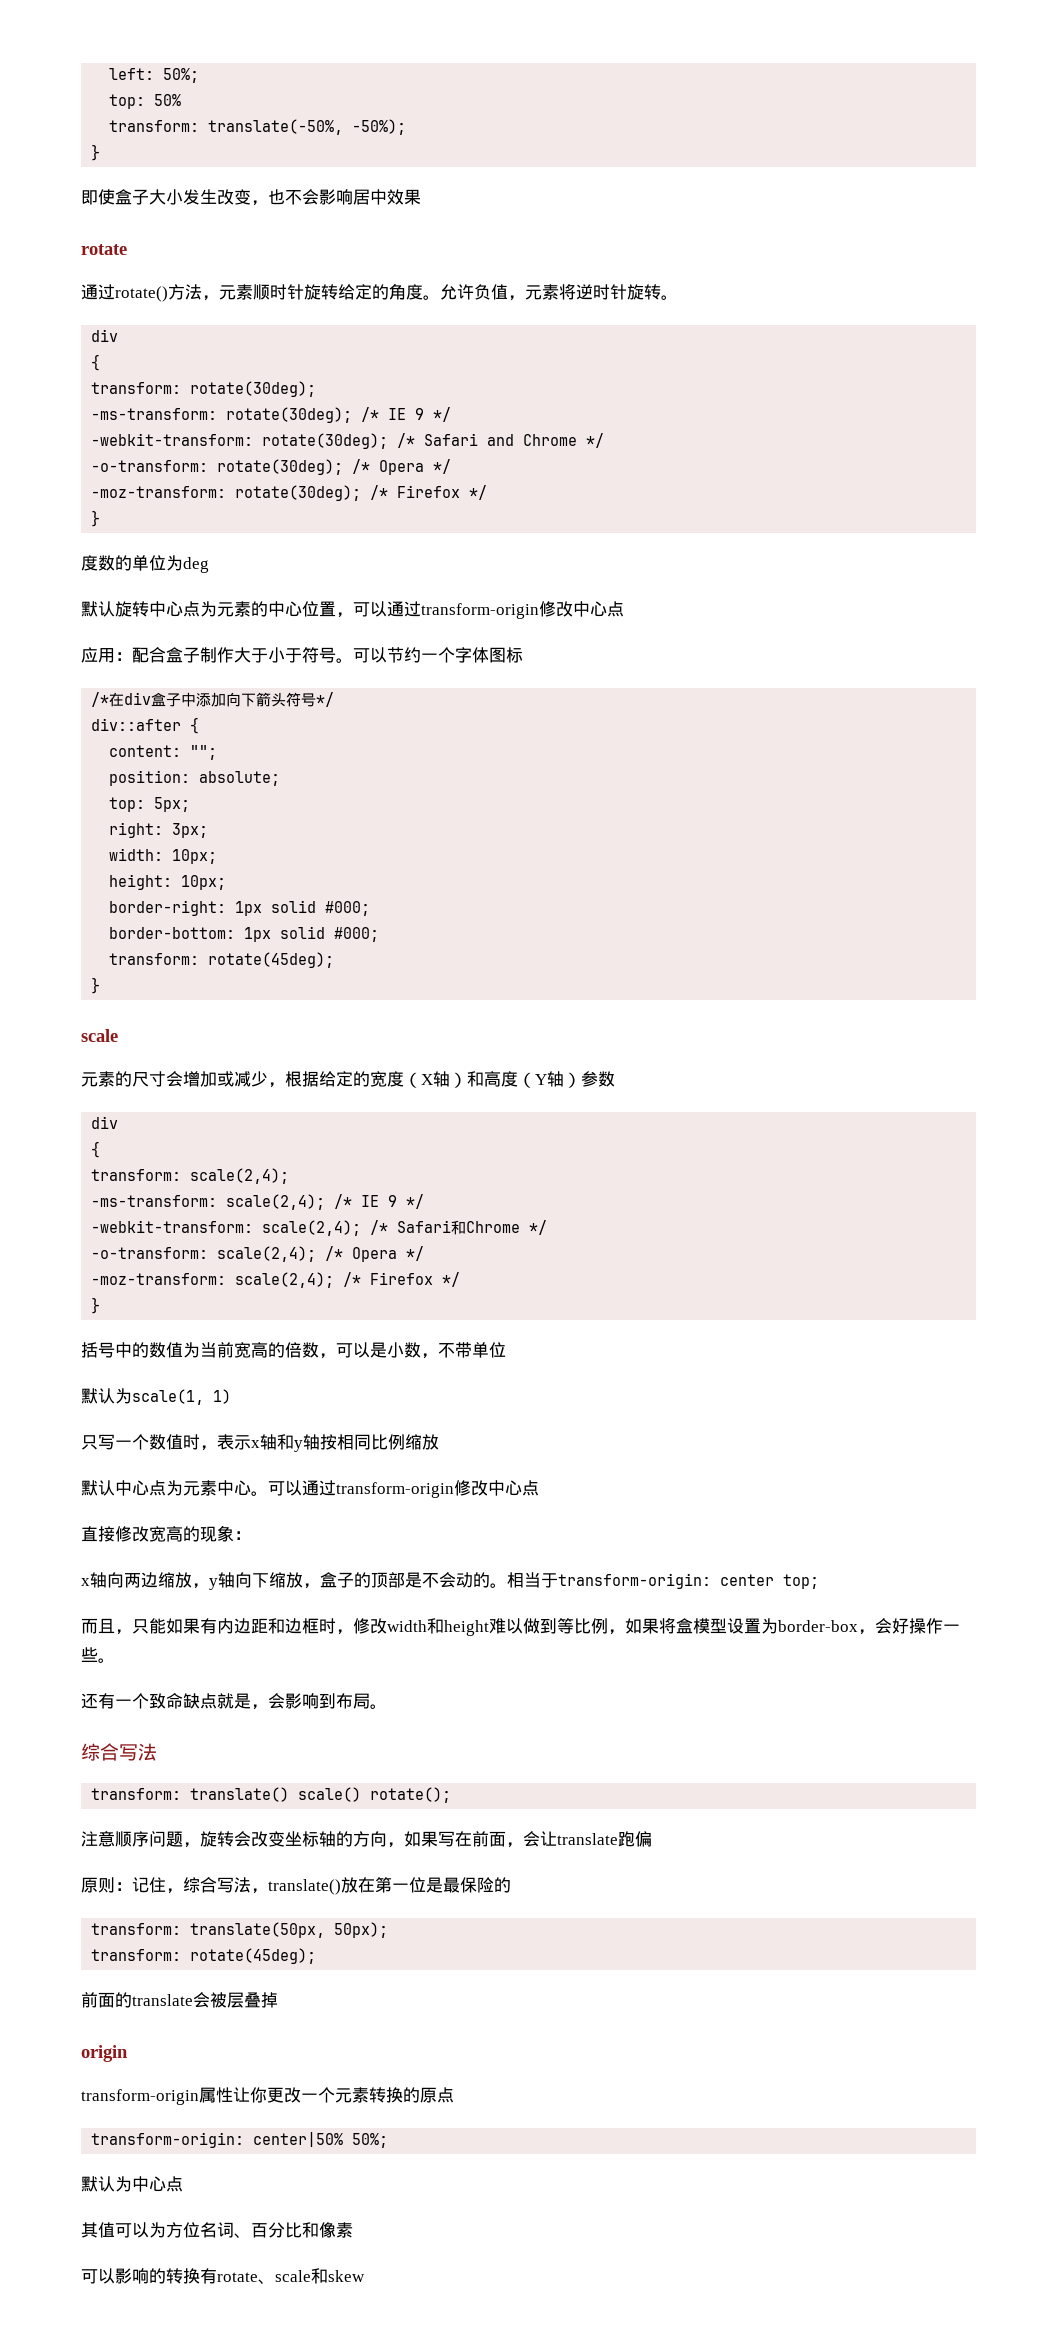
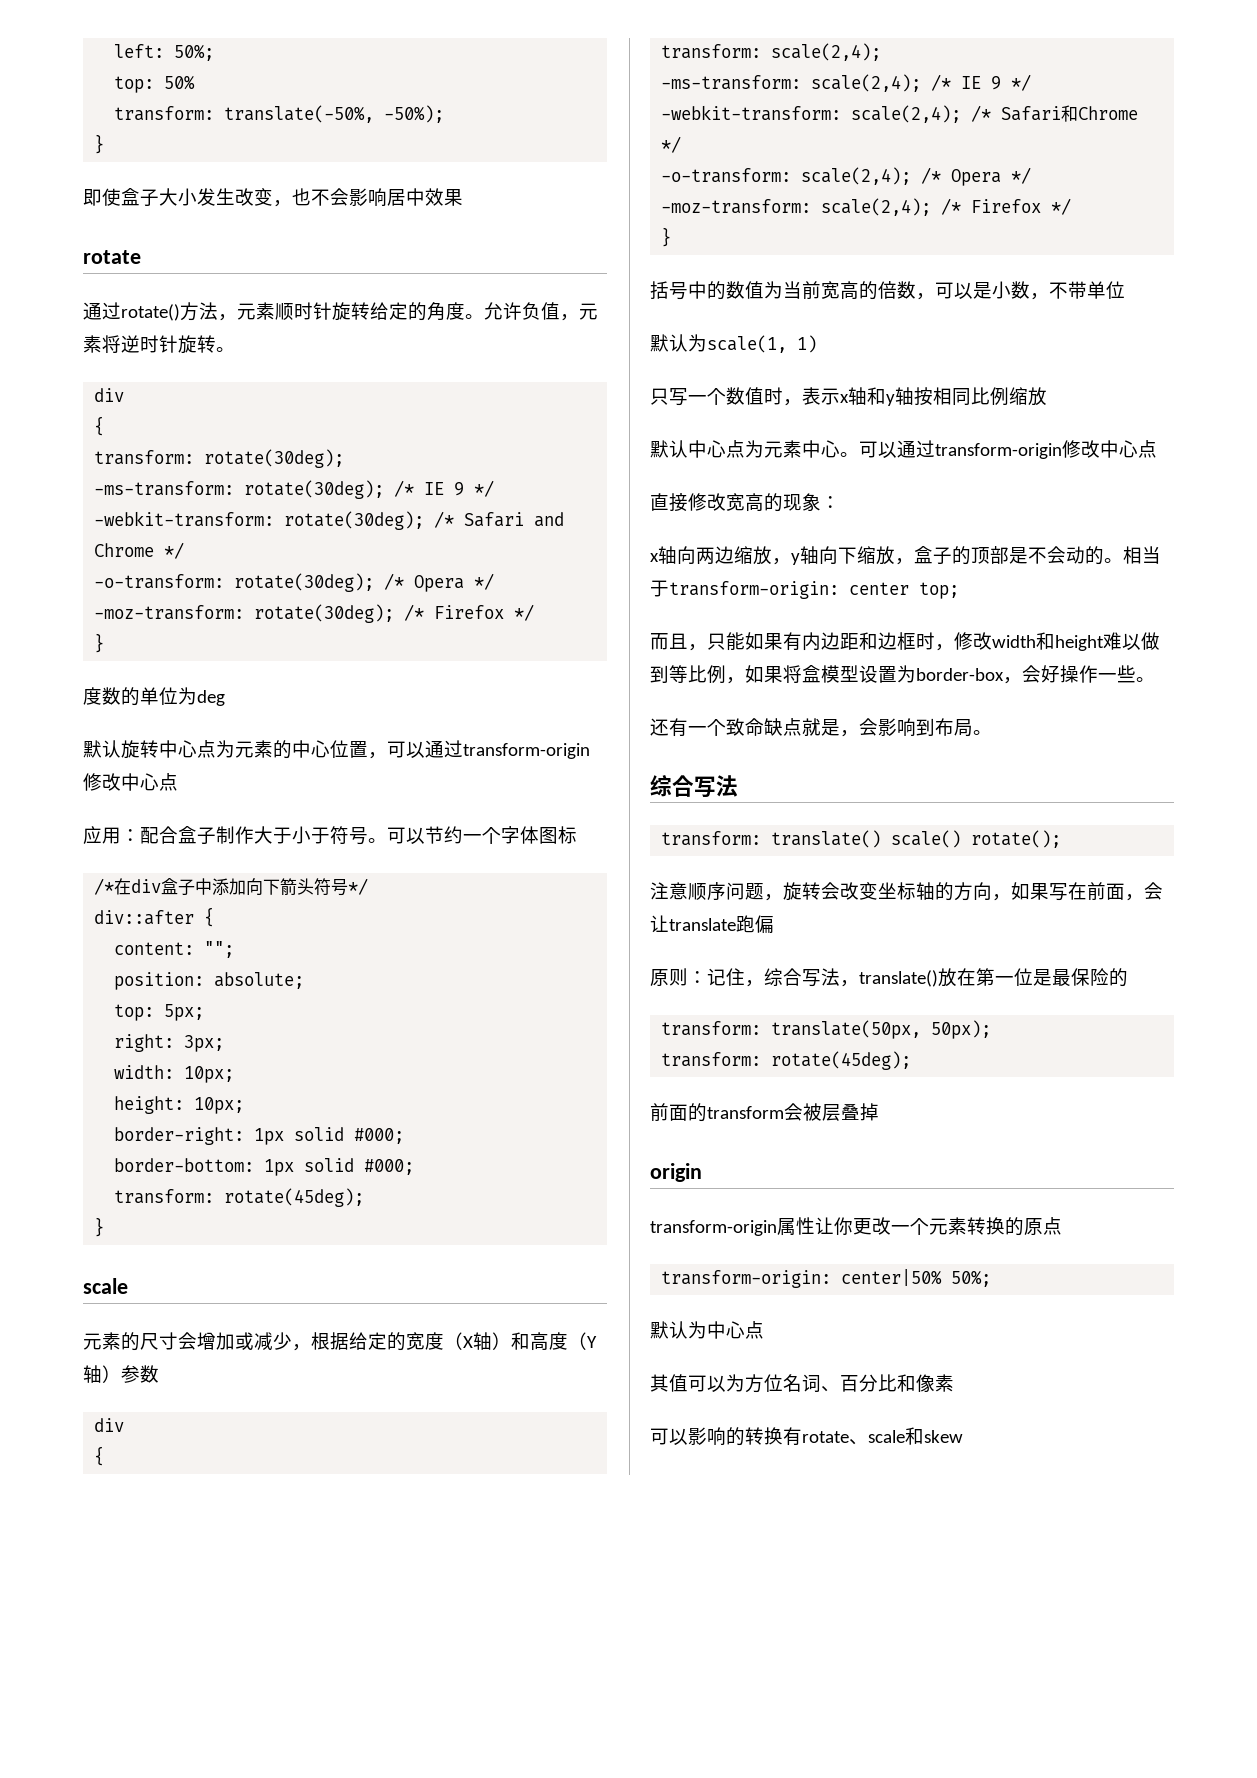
- 前面的translate会被层叠掉
+ 前面的transform会被层叠掉

